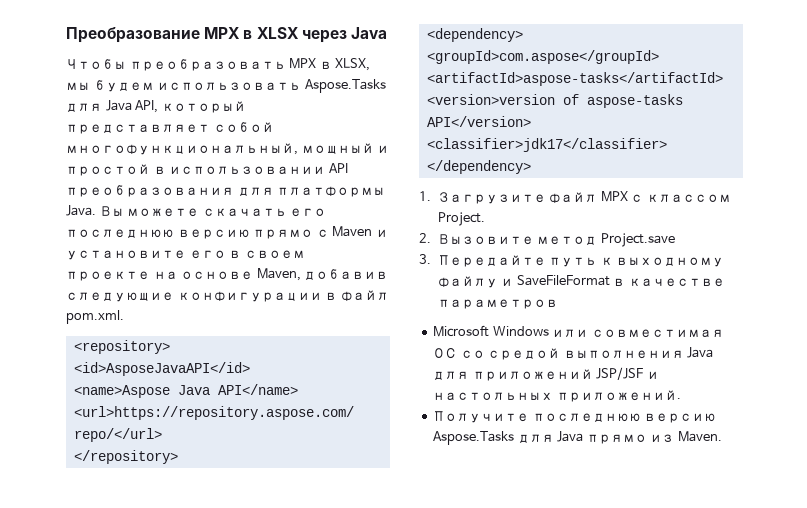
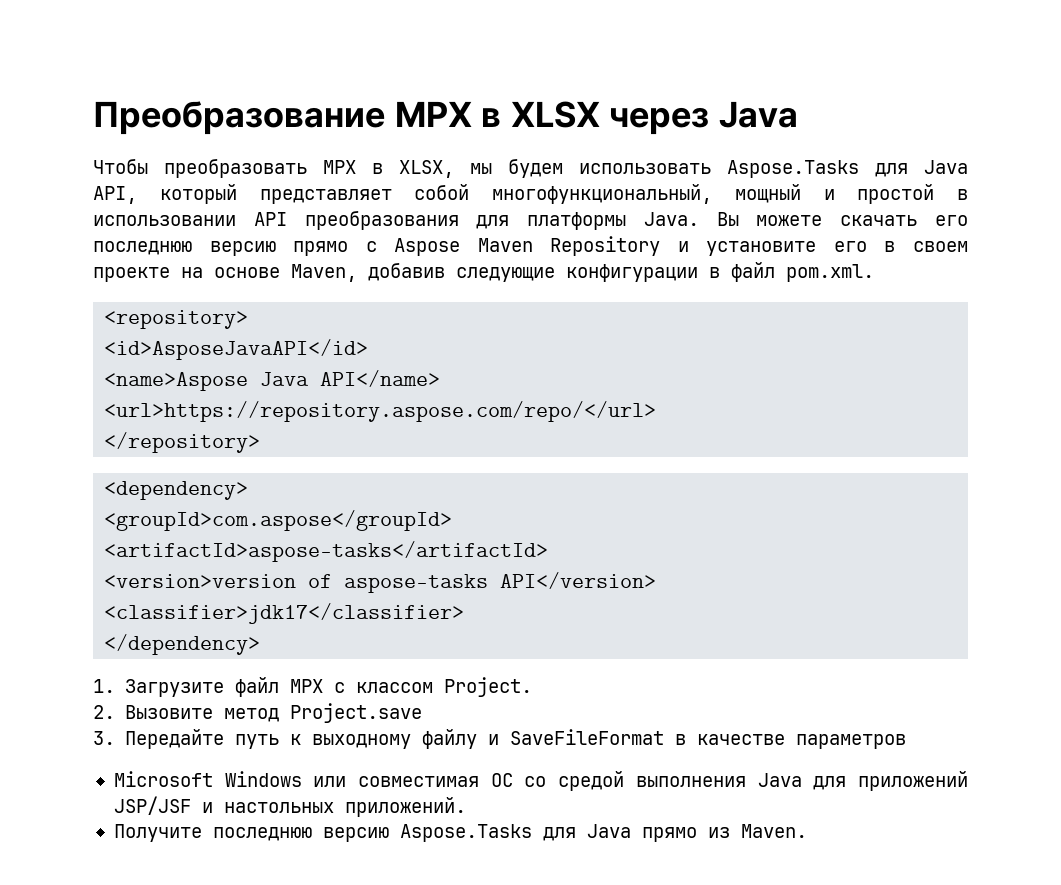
- Вы можете скачать его последнюю версию прямо с Maven и установите его в своем проекте на основе Maven, добавив следующие конфигурации в файл pom.xml.
+ Вы можете скачать его последнюю версию прямо с Aspose Maven Repository и установите его в своем проекте на основе Maven, добавив следующие конфигурации в файл pom.xml.

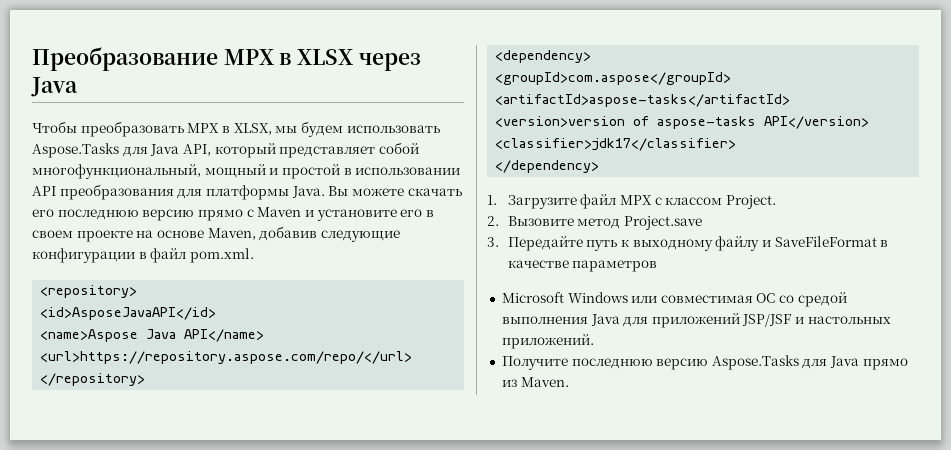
- Вы можете скачать его последнюю версию прямо с Aspose Maven Repository и установите его в своем проекте на основе Maven, добавив следующие конфигурации в файл pom.xml.
+ Вы можете скачать его последнюю версию прямо с Maven и установите его в своем проекте на основе Maven, добавив следующие конфигурации в файл pom.xml.

